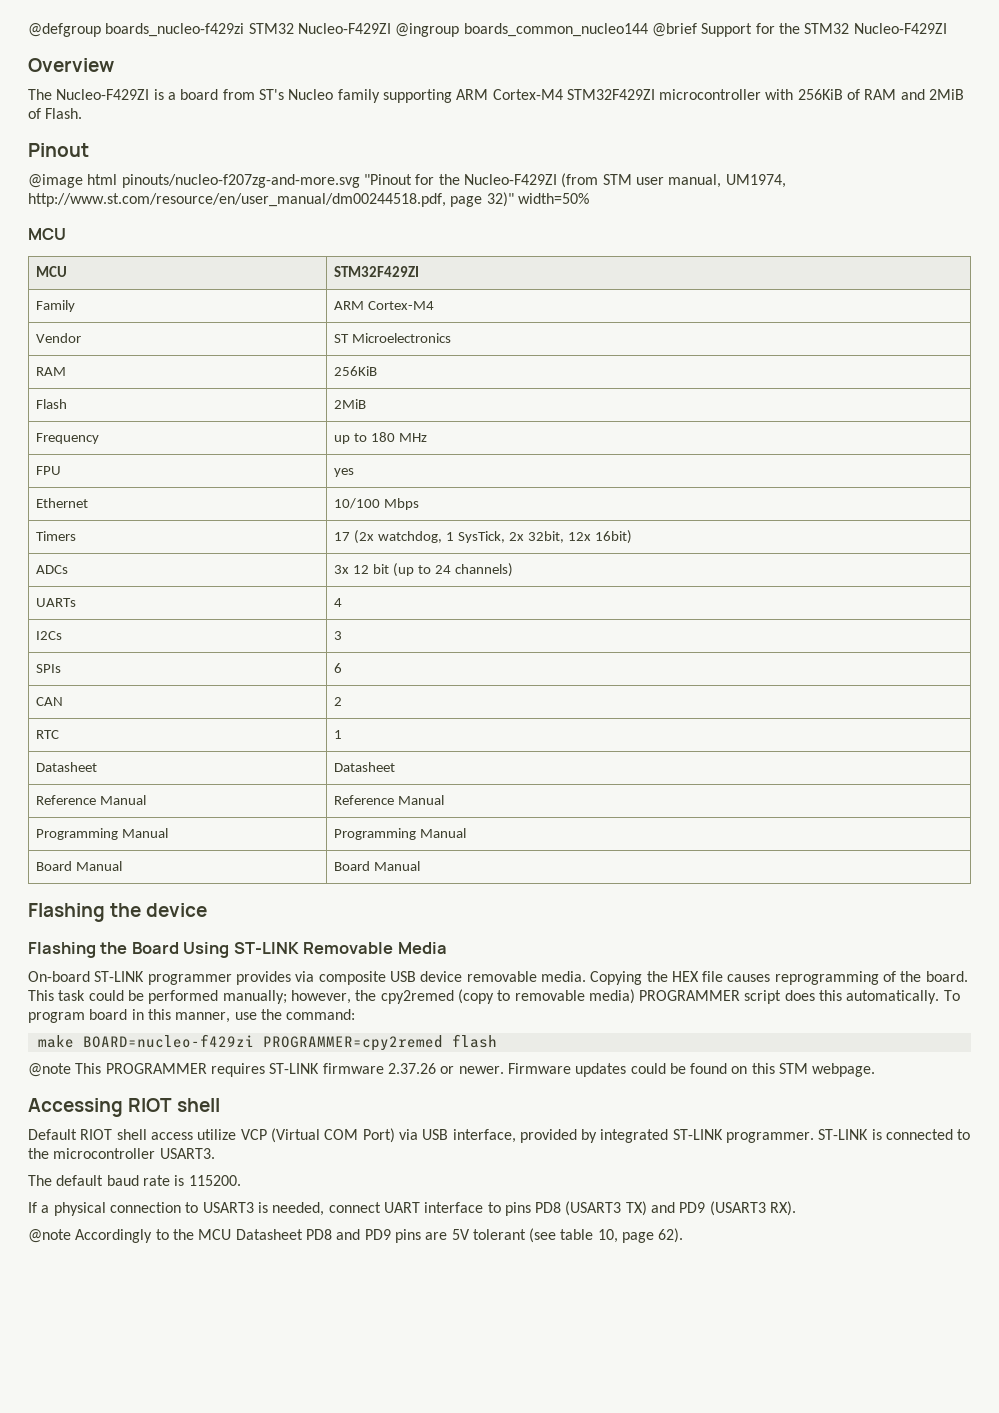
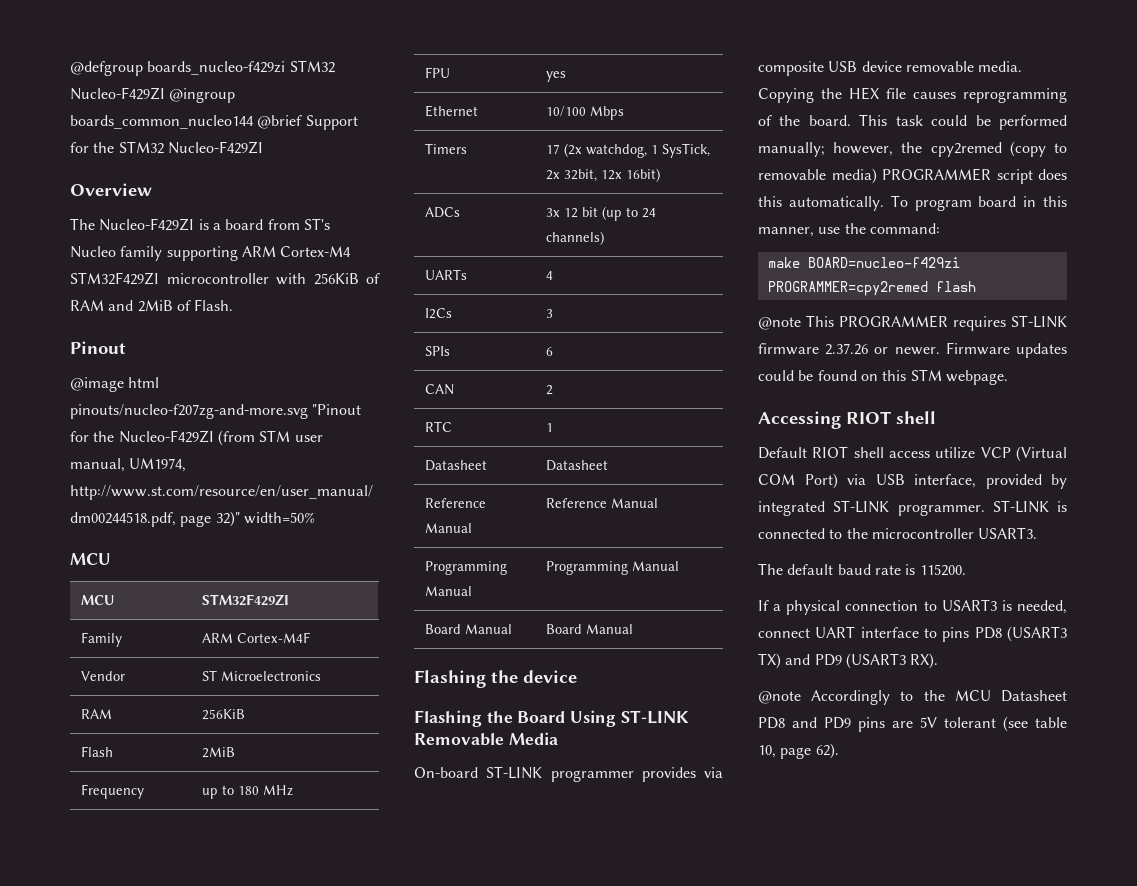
- Family | ARM Cortex-M4
+ Family | ARM Cortex-M4F

